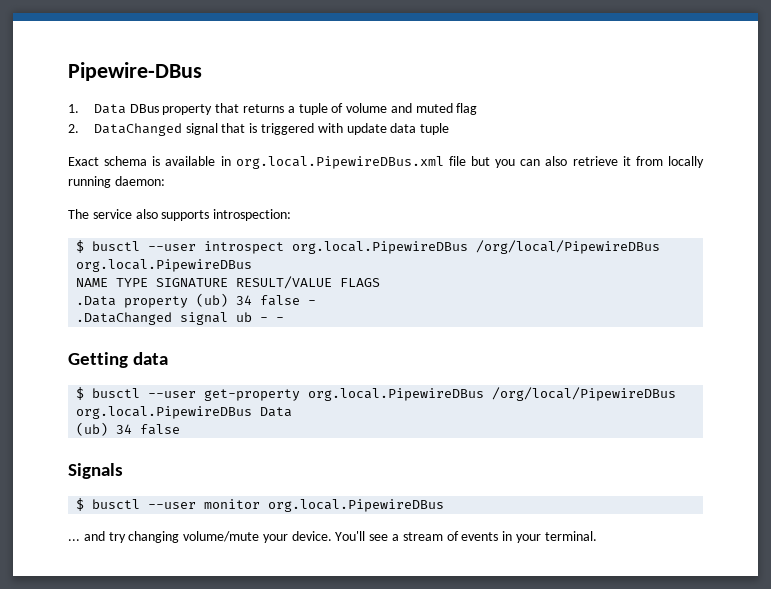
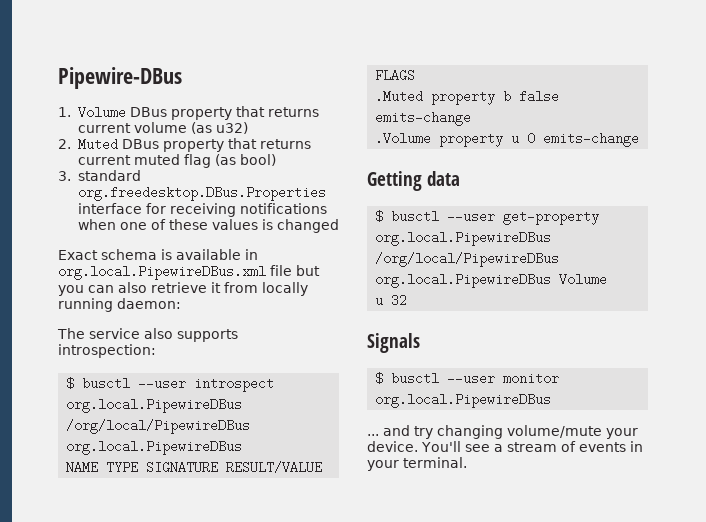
- 1. Data DBus property that returns a tuple of volume and muted flag
- 2. DataChanged signal that is triggered with update data tuple
+ 1. Volume DBus property that returns current volume (as u32)
+ 2. Muted DBus property that returns current muted flag (as bool)
+ 3. standard org.freedesktop.DBus.Properties interface for receiving notifications when one of these values is changed
- .Data property (ub) 34 false -
- .DataChanged signal ub - -
+ .Muted property b false emits-change
+ .Volume property u 0 emits-change
- $ busctl --user get-property org.local.PipewireDBus /org/local/PipewireDBus org.local.PipewireDBus Data
- (ub) 34 false
+ $ busctl --user get-property org.local.PipewireDBus /org/local/PipewireDBus org.local.PipewireDBus Volume
+ u 32

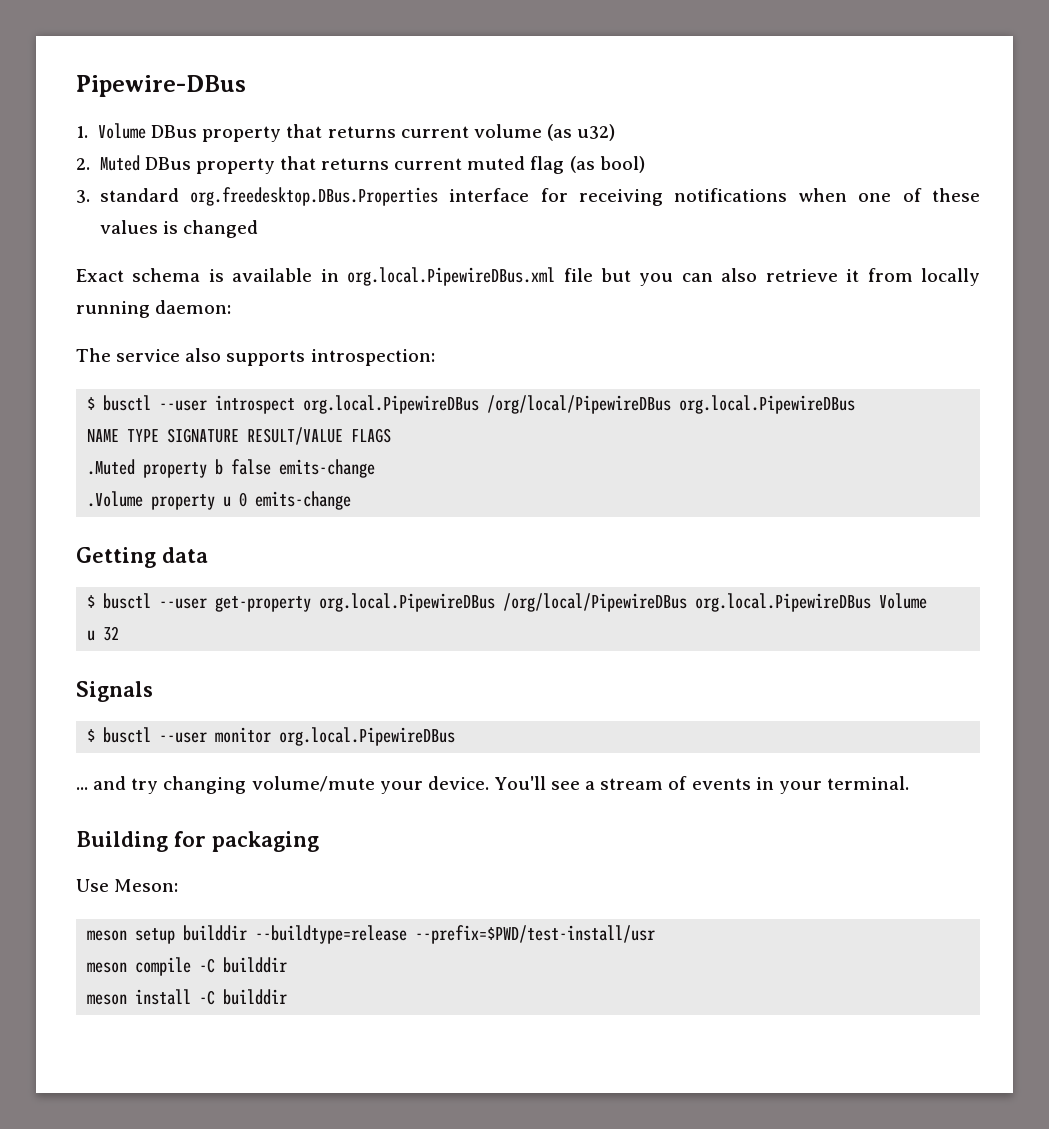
+ Building for packaging
+ Use Meson:
+ meson setup builddir --buildtype=release --prefix=$PWD/test-install/usr
+ meson compile -C builddir
+ meson install -C builddir

